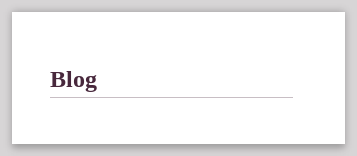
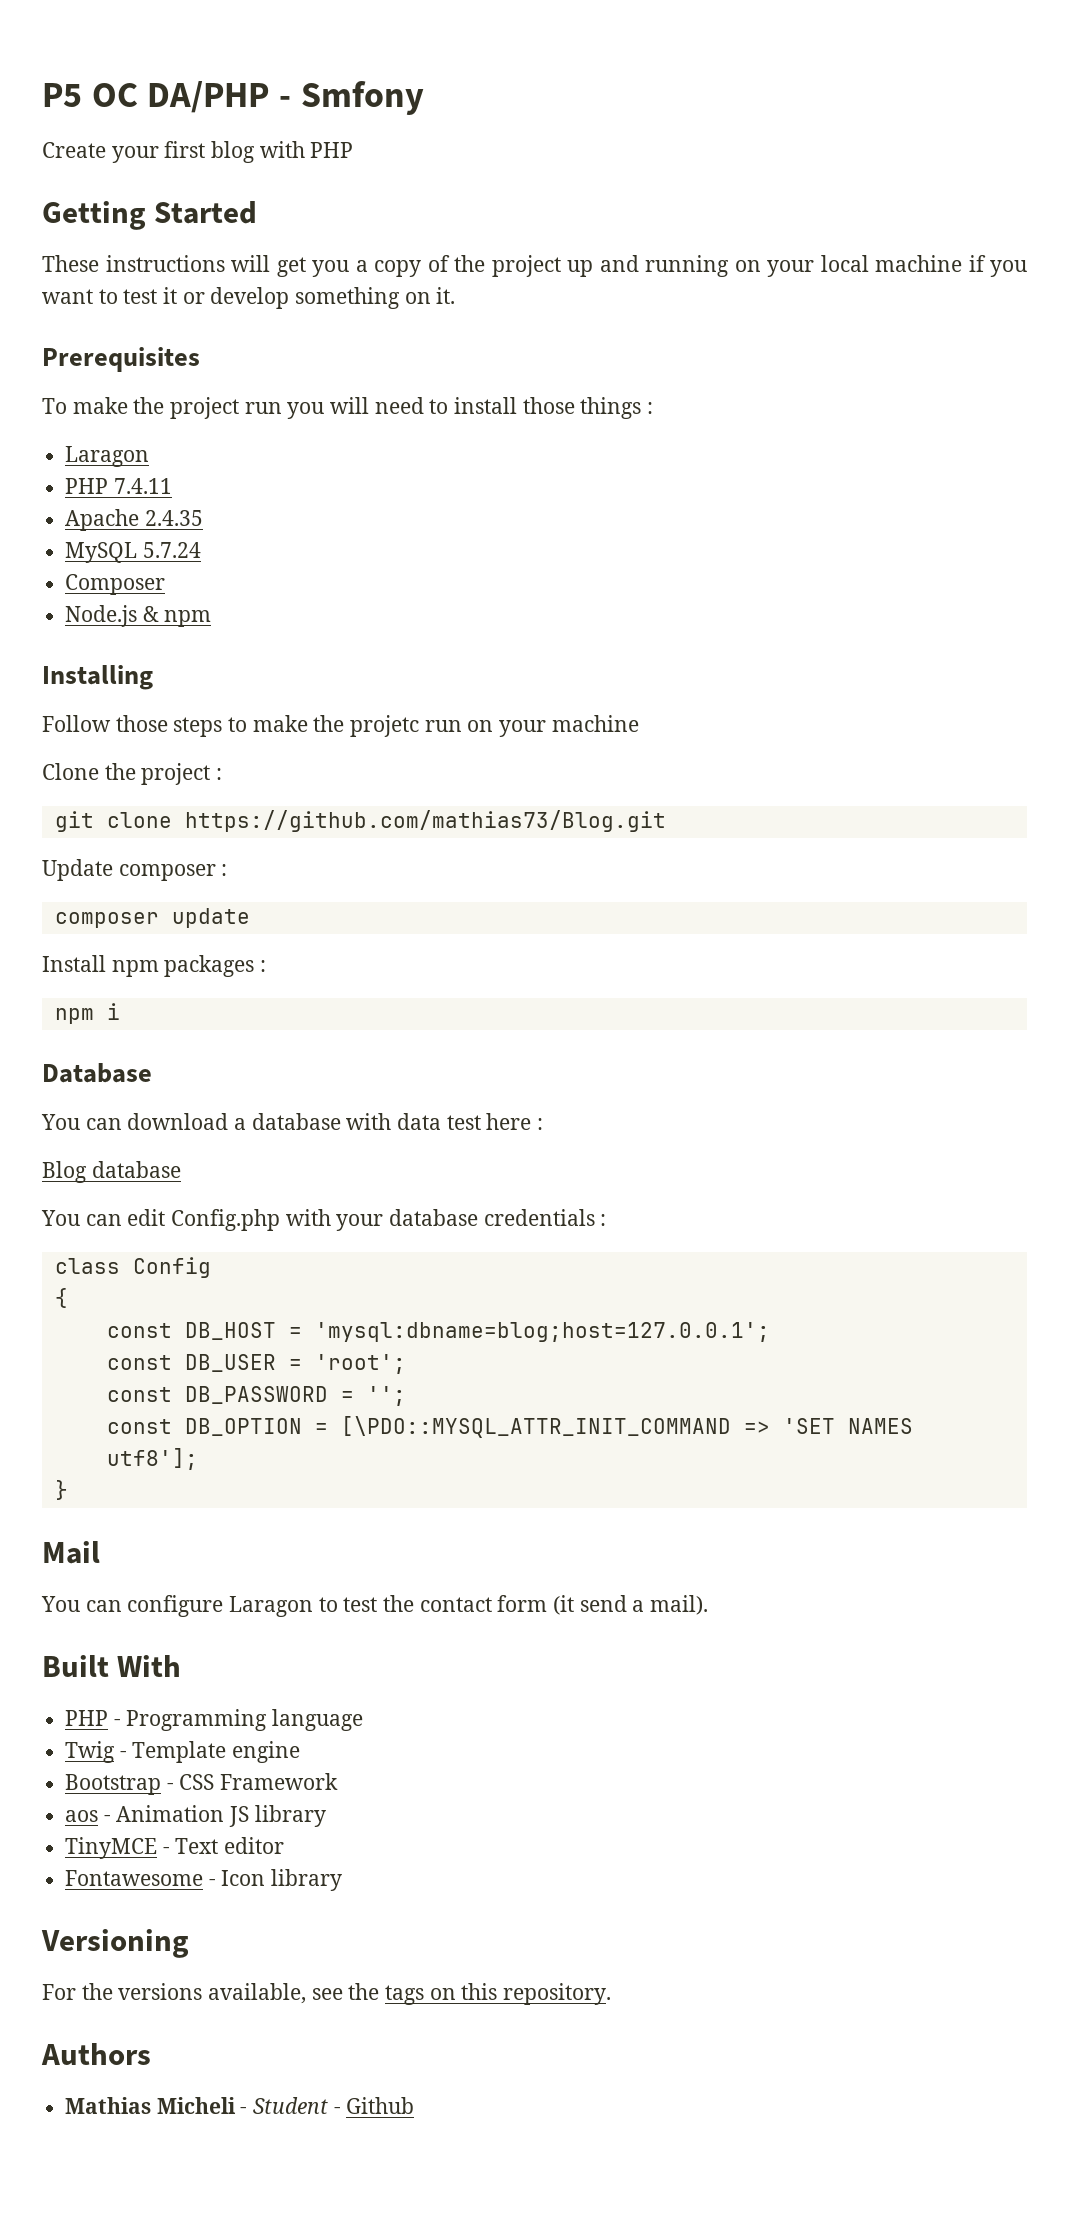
- Blog
+ P5 OC DA/PHP - Smfony
+ Create your first blog with PHP
+ Getting Started
+ These instructions will get you a copy of the project up and running on your local machine if you want to test it or develop something on it.
+ Prerequisites
+ To make the project run you will need to install those things :
+ Laragon
+ PHP 7.4.11
+ Apache 2.4.35
+ MySQL 5.7.24
+ Composer
+ Node.js & npm
+ Installing
+ Follow those steps to make the projetc run on your machine
+ Clone the project :
+ git clone https://github.com/mathias73/Blog.git
+ Update composer :
+ composer update
+ Install npm packages :
+ npm i
+ Database
+ You can download a database with data test here :
+ Blog database
+ You can edit Config.php with your database credentials :
+ class Config
+ {
+ const DB_HOST = 'mysql:dbname=blog;host=127.0.0.1';
+ const DB_USER = 'root';
+ const DB_PASSWORD = '';
+ const DB_OPTION = [\PDO::MYSQL_ATTR_INIT_COMMAND => 'SET NAMES utf8'];
+ }
+ Mail
+ You can configure Laragon to test the contact form (it send a mail).
+ Built With
+ PHP - Programming language
+ Twig - Template engine
+ Bootstrap - CSS Framework
+ aos - Animation JS library
+ TinyMCE - Text editor
+ Fontawesome - Icon library
+ Versioning
+ For the versions available, see the tags on this repository.
+ Authors
+ Mathias Micheli - Student - Github

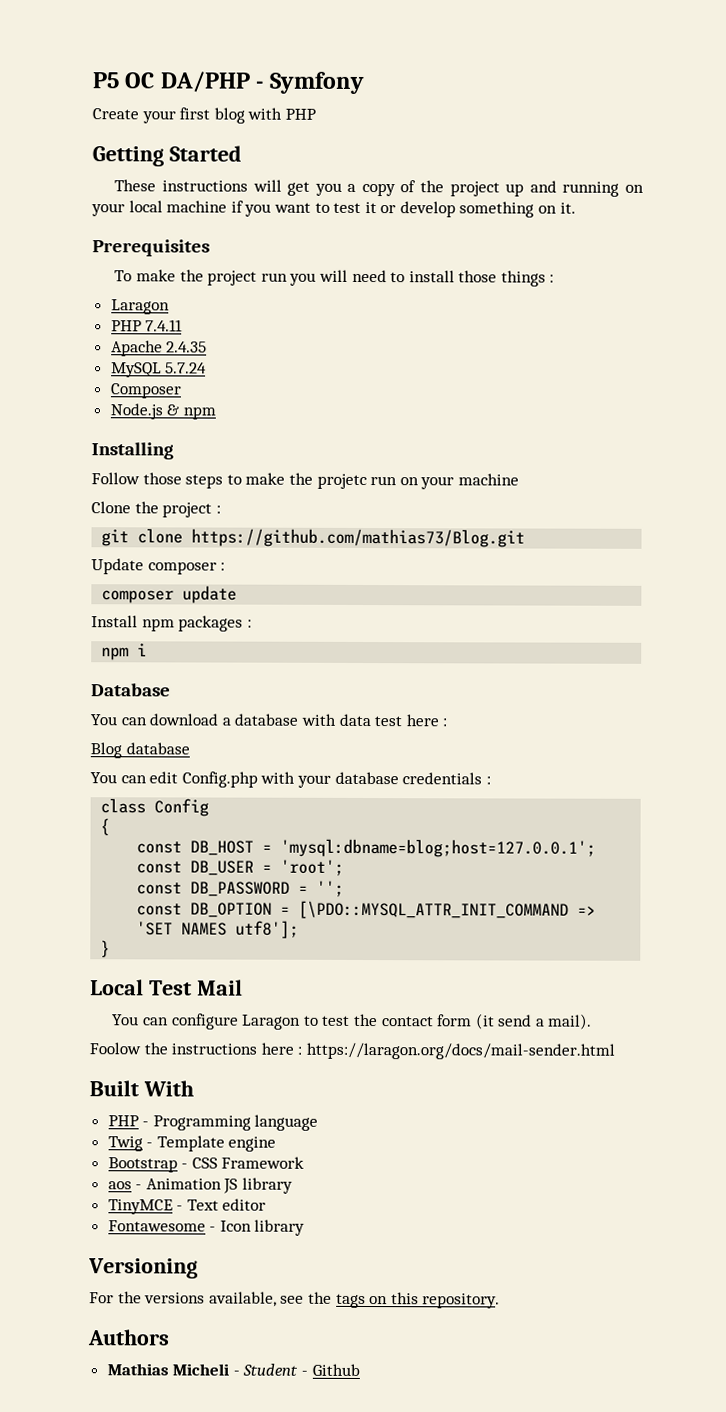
- P5 OC DA/PHP - Smfony
+ P5 OC DA/PHP - Symfony
- Mail
+ Local Test Mail
+ Foolow the instructions here : https://laragon.org/docs/mail-sender.html

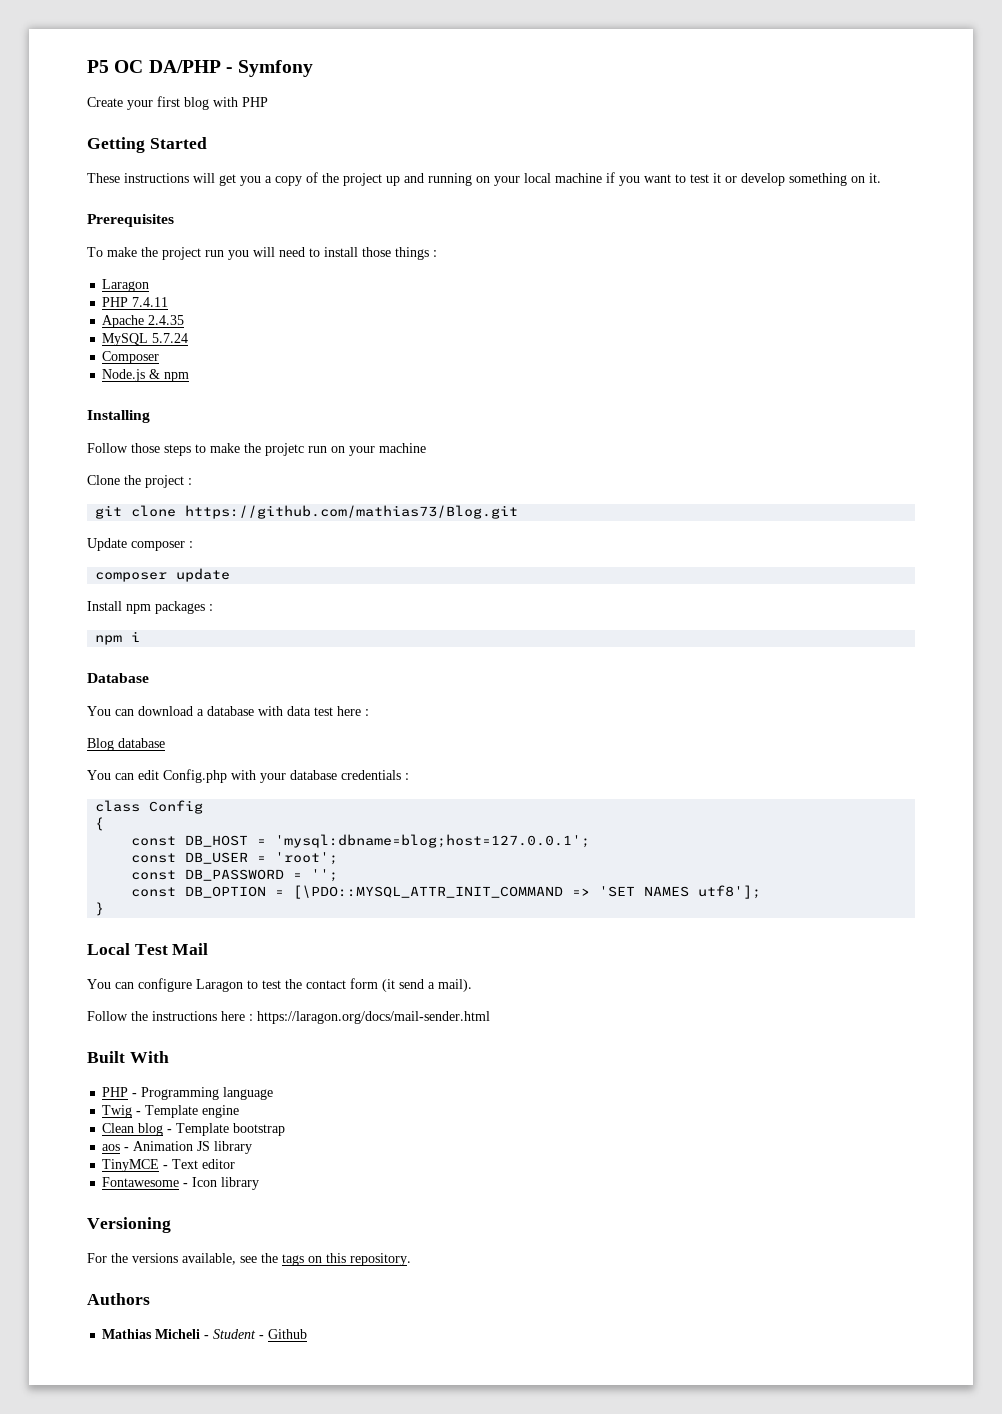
- Foolow the instructions here : https://laragon.org/docs/mail-sender.html
+ Follow the instructions here : https://laragon.org/docs/mail-sender.html
- Bootstrap - CSS Framework
+ Clean blog - Template bootstrap

